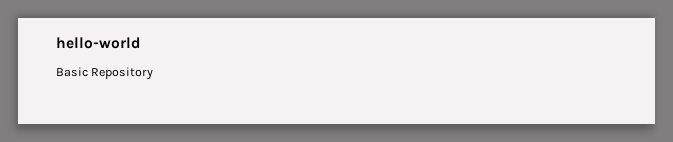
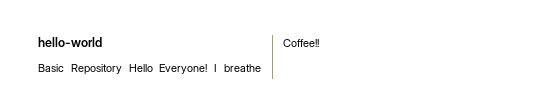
- Basic Repository
+ Basic Repository Hello Everyone! I breathe Coffee!!

